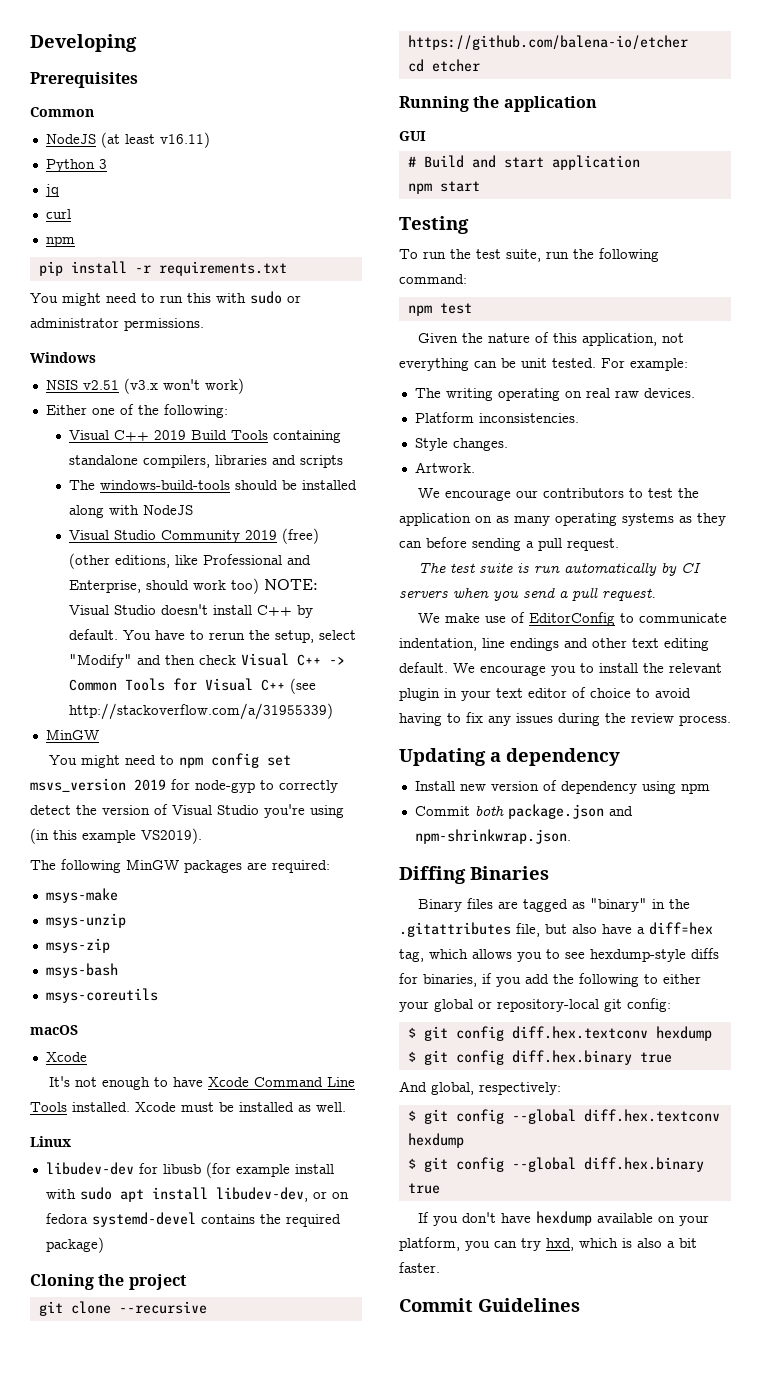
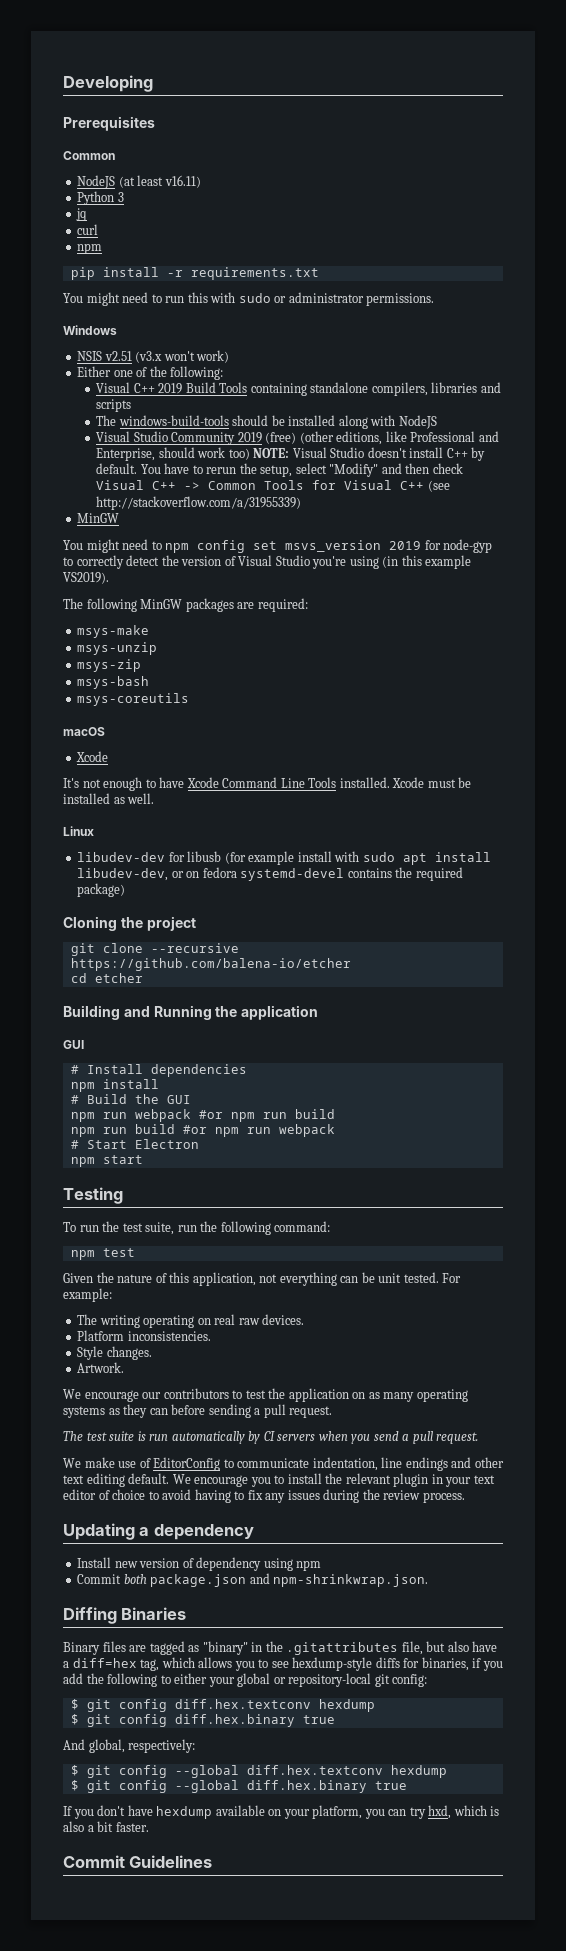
- Running the application
+ Building and Running the application
- # Build and start application
+ # Install dependencies
+ npm install
+ # Build the GUI
+ npm run webpack #or npm run build
+ npm run build #or npm run webpack
+ # Start Electron

